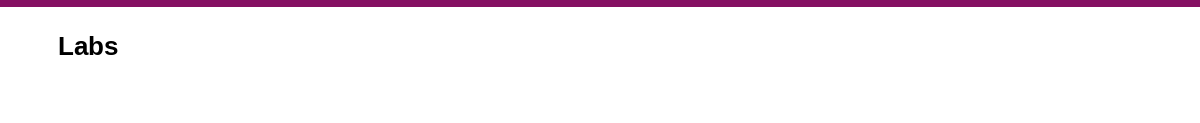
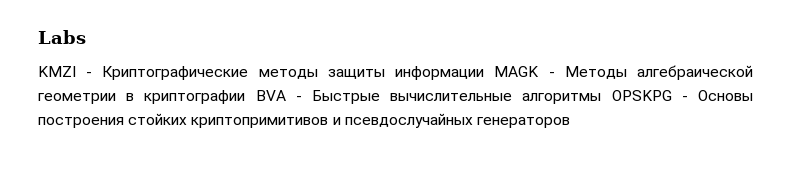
+ KMZI - Криптографические методы защиты информации MAGK - Методы алгебраической геометрии в криптографии BVA - Быстрые вычислительные алгоритмы OPSKPG - Основы построения стойких криптопримитивов и псевдослучайных генераторов

